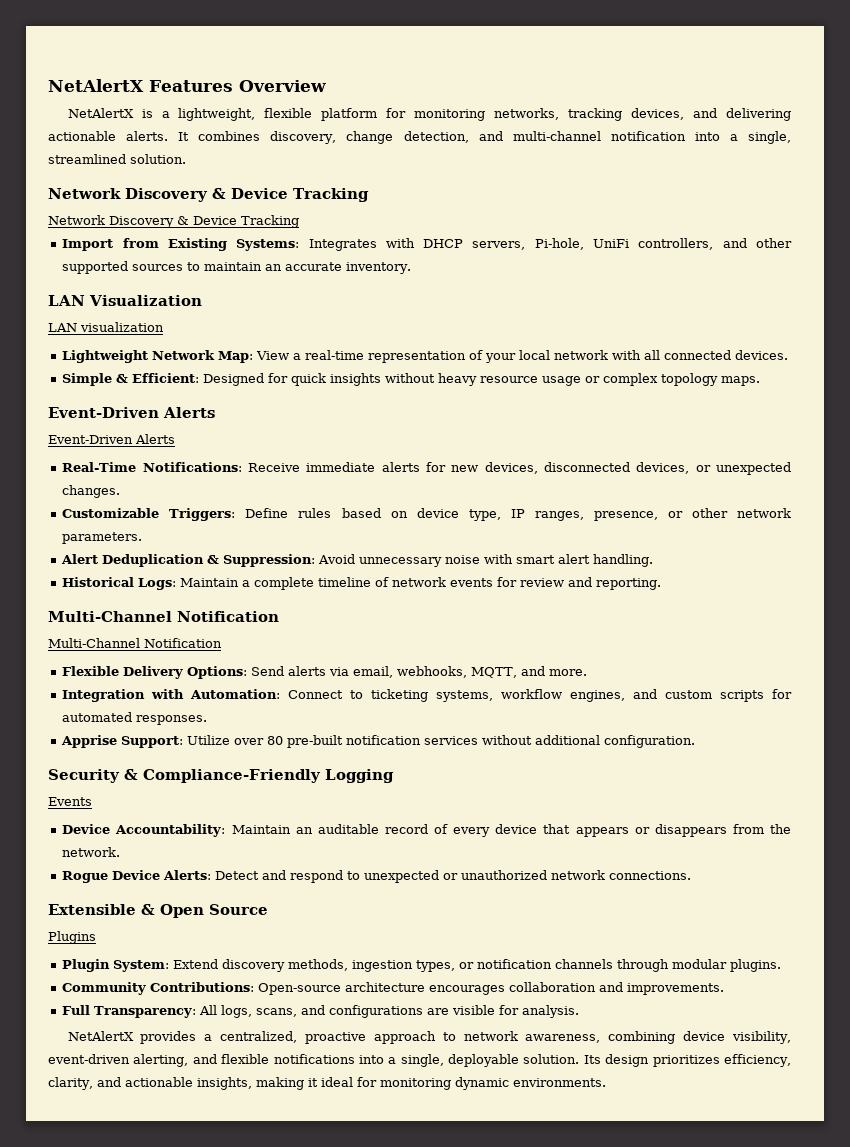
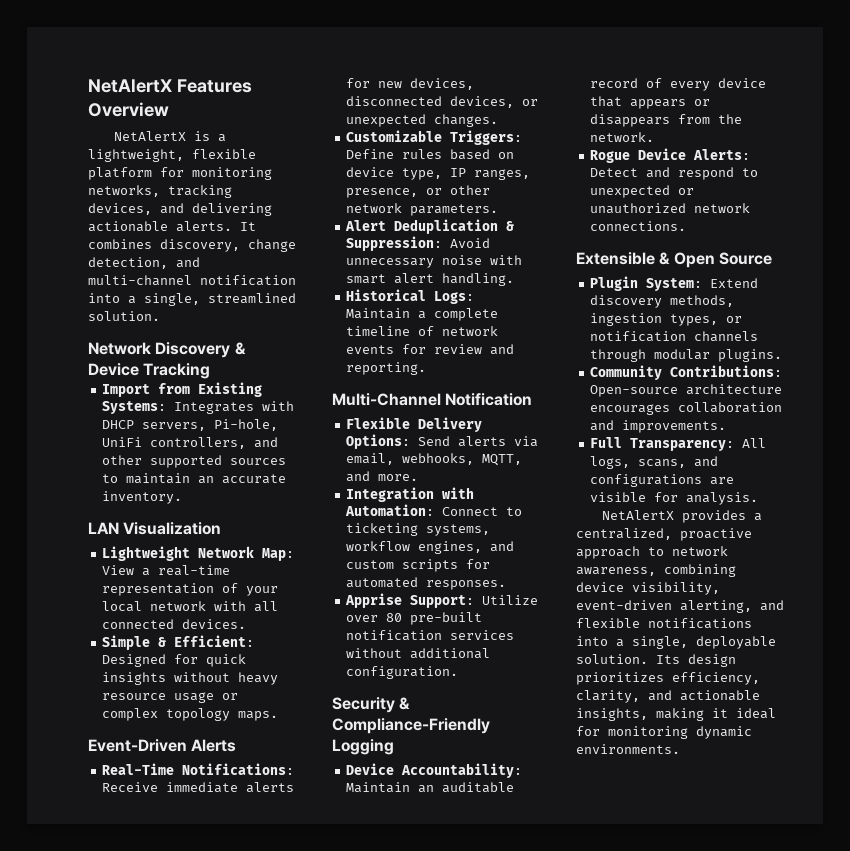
  It combines discovery, change detection, and multi-channel notification into a single, streamlined solution.
- Network Discovery & Device Tracking
- LAN visualization
  Simple & Efficient: Designed for quick insights without heavy resource usage or complex topology maps.
- Event-Driven Alerts
  Historical Logs: Maintain a complete timeline of network events for review and reporting.
- Multi-Channel Notification
- Events
- Plugins

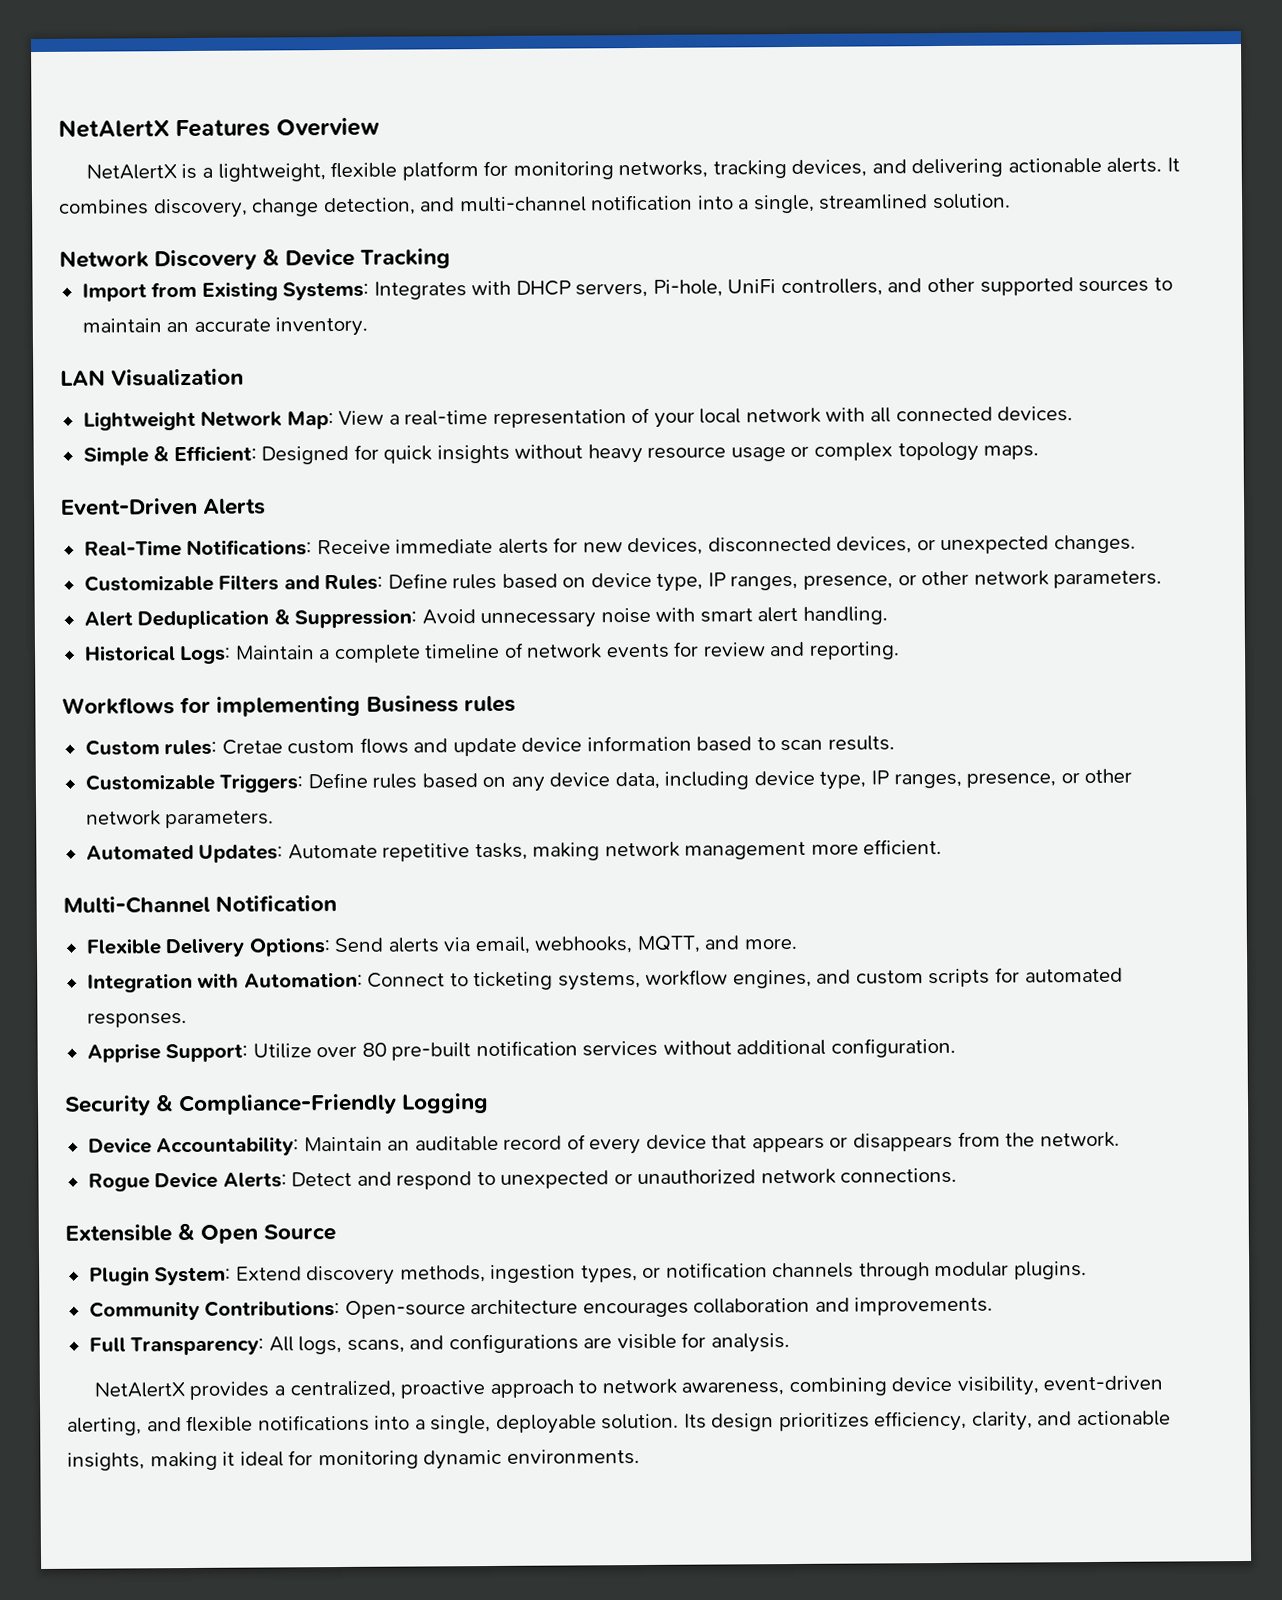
- Customizable Triggers: Define rules based on device type, IP ranges, presence, or other network parameters.
+ Customizable Filters and Rules: Define rules based on device type, IP ranges, presence, or other network parameters.
+ Workflows for implementing Business rules
+ Custom rules: Cretae custom flows and update device information based to scan results.
+ Customizable Triggers: Define rules based on any device data, including device type, IP ranges, presence, or other network parameters.
+ Automated Updates: Automate repetitive tasks, making network management more efficient.

